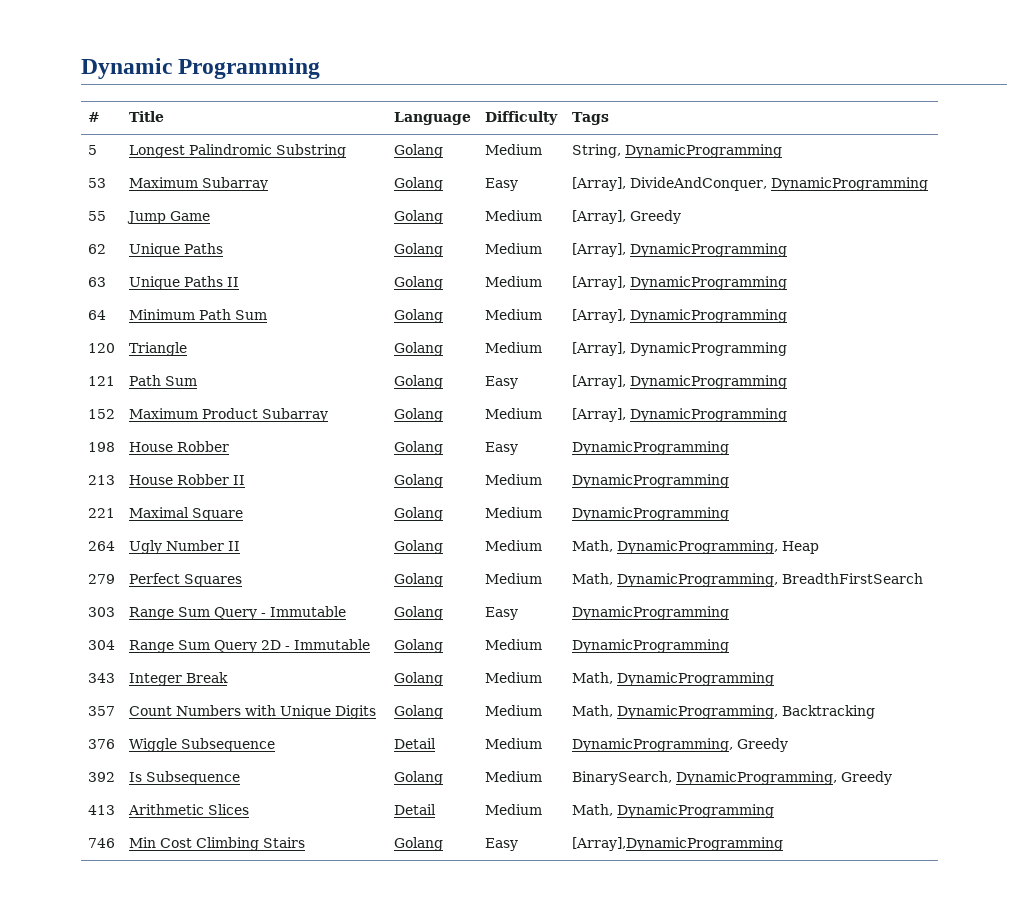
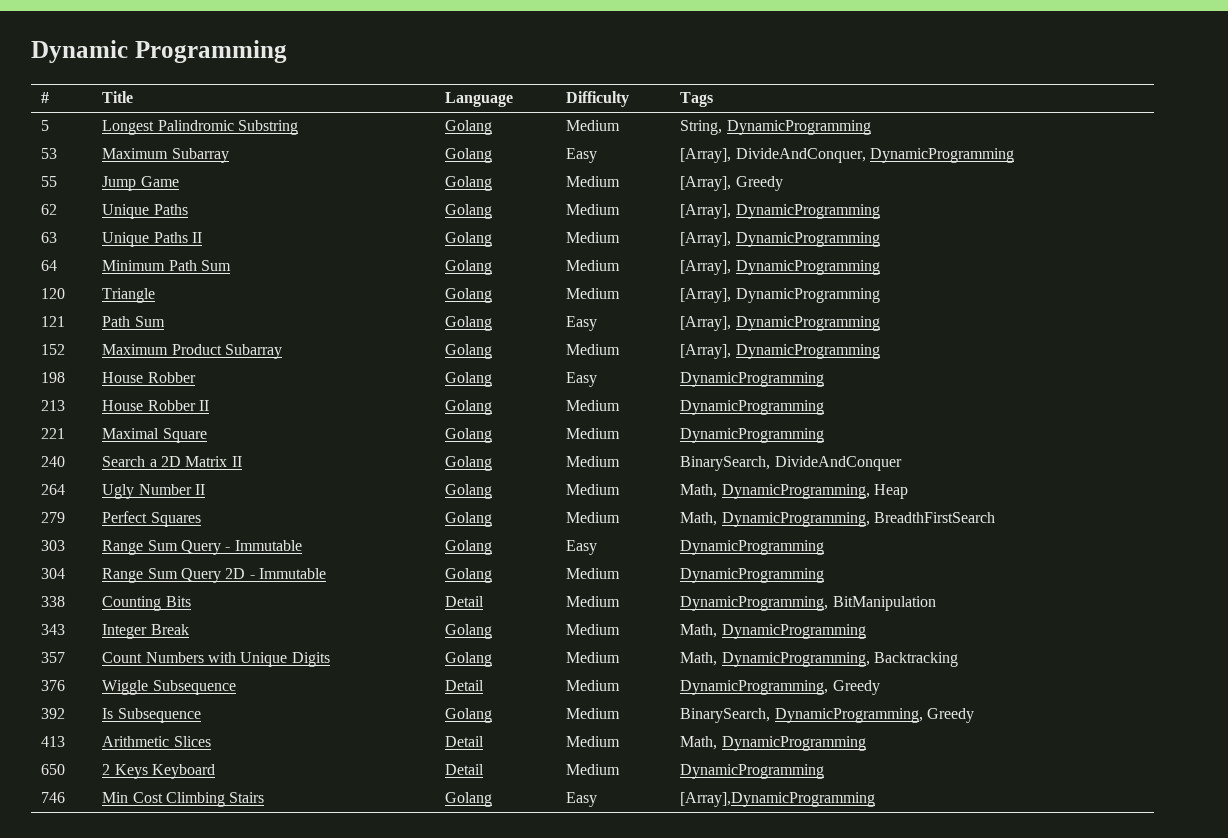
+ 240 | Search a 2D Matrix II | Golang | Medium | BinarySearch, DivideAndConquer
+ 338 | Counting Bits | Detail | Medium | DynamicProgramming, BitManipulation
+ 650 | 2 Keys Keyboard | Detail | Medium | DynamicProgramming

